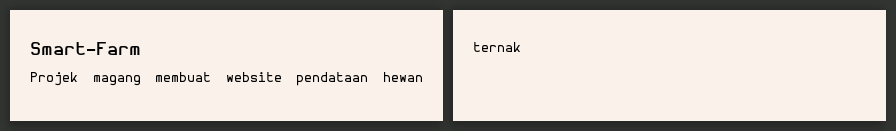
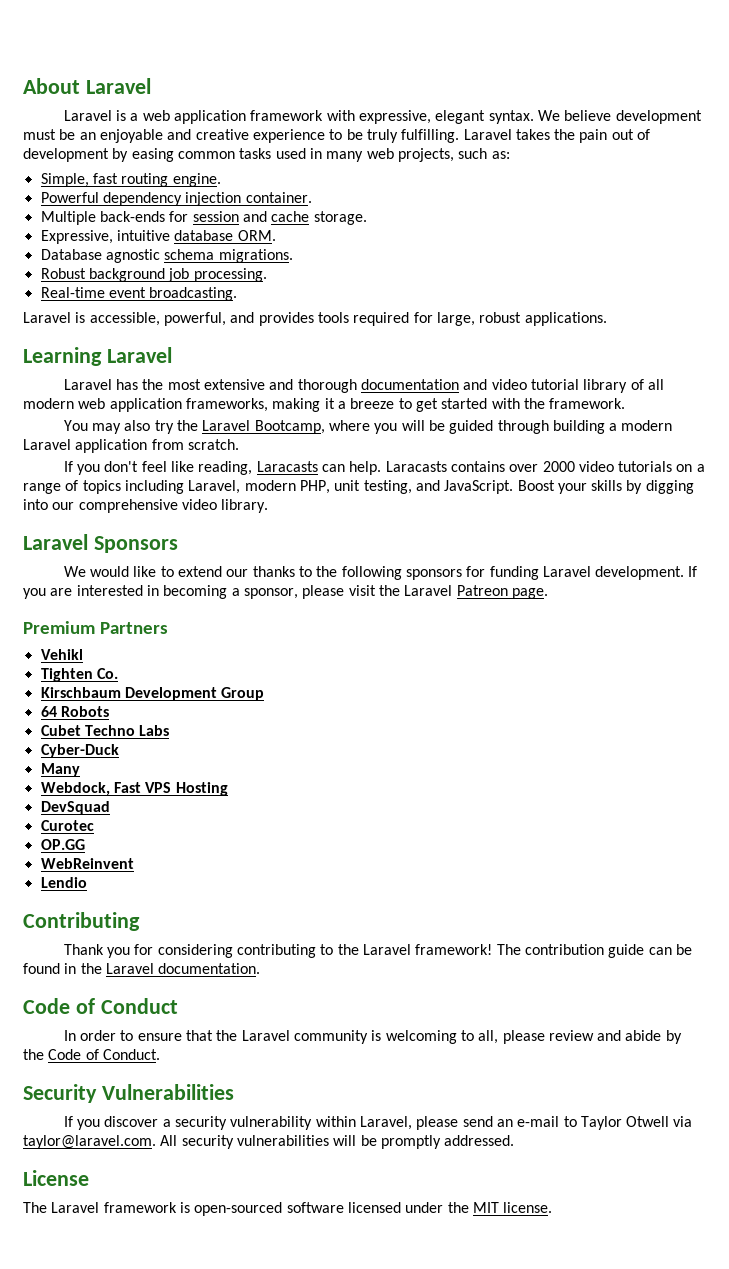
- Smart-Farm
- Projek magang membuat website pendataan hewan ternak
+ About Laravel
+ Laravel is a web application framework with expressive, elegant syntax. We believe development must be an enjoyable and creative experience to be truly fulfilling. Laravel takes the pain out of development by easing common tasks used in many web projects, such as:
+ Simple, fast routing engine.
+ Powerful dependency injection container.
+ Multiple back-ends for session and cache storage.
+ Expressive, intuitive database ORM.
+ Database agnostic schema migrations.
+ Robust background job processing.
+ Real-time event broadcasting.
+ Laravel is accessible, powerful, and provides tools required for large, robust applications.
+ Learning Laravel
+ Laravel has the most extensive and thorough documentation and video tutorial library of all modern web application frameworks, making it a breeze to get started with the framework.
+ You may also try the Laravel Bootcamp, where you will be guided through building a modern Laravel application from scratch.
+ If you don't feel like reading, Laracasts can help. Laracasts contains over 2000 video tutorials on a range of topics including Laravel, modern PHP, unit testing, and JavaScript. Boost your skills by digging into our comprehensive video library.
+ Laravel Sponsors
+ We would like to extend our thanks to the following sponsors for funding Laravel development. If you are interested in becoming a sponsor, please visit the Laravel Patreon page.
+ Premium Partners
+ Vehikl
+ Tighten Co.
+ Kirschbaum Development Group
+ 64 Robots
+ Cubet Techno Labs
+ Cyber-Duck
+ Many
+ Webdock, Fast VPS Hosting
+ DevSquad
+ Curotec
+ OP.GG
+ WebReinvent
+ Lendio
+ Contributing
+ Thank you for considering contributing to the Laravel framework! The contribution guide can be found in the Laravel documentation.
+ Code of Conduct
+ In order to ensure that the Laravel community is welcoming to all, please review and abide by the Code of Conduct.
+ Security Vulnerabilities
+ If you discover a security vulnerability within Laravel, please send an e-mail to Taylor Otwell via taylor@laravel.com. All security vulnerabilities will be promptly addressed.
+ License
+ The Laravel framework is open-sourced software licensed under the MIT license.

